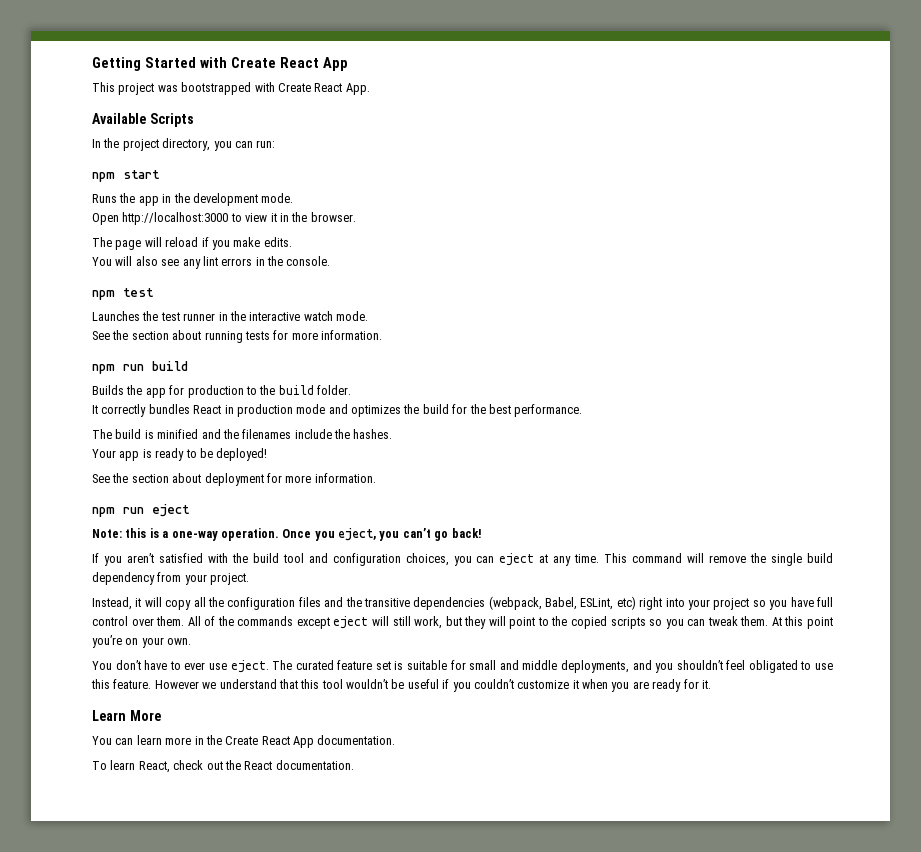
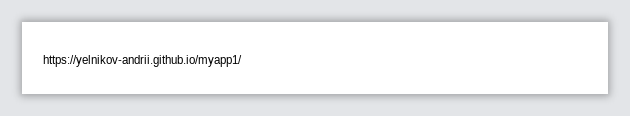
- Getting Started with Create React App
- This project was bootstrapped with Create React App.
- Available Scripts
- In the project directory, you can run:
- npm start
- Runs the app in the development mode.
- Open http://localhost:3000 to view it in the browser.
- The page will reload if you make edits.
- You will also see any lint errors in the console.
- npm test
- Launches the test runner in the interactive watch mode.
- See the section about running tests for more information.
- npm run build
- Builds the app for production to the build folder.
- It correctly bundles React in production mode and optimizes the build for the best performance.
- The build is minified and the filenames include the hashes.
- Your app is ready to be deployed!
- See the section about deployment for more information.
- npm run eject
- Note: this is a one-way operation. Once you eject, you can’t go back!
- If you aren’t satisfied with the build tool and configuration choices, you can eject at any time. This command will remove the single build dependency from your project.
- Instead, it will copy all the configuration files and the transitive dependencies (webpack, Babel, ESLint, etc) right into your project so you have full control over them. All of the commands except eject will still work, but they will point to the copied scripts so you can tweak them. At this point you’re on your own.
- You don’t have to ever use eject. The curated feature set is suitable for small and middle deployments, and you shouldn’t feel obligated to use this feature. However we understand that this tool wouldn’t be useful if you couldn’t customize it when you are ready for it.
- Learn More
- You can learn more in the Create React App documentation.
- To learn React, check out the React documentation.
+ https://yelnikov-andrii.github.io/myapp1/

